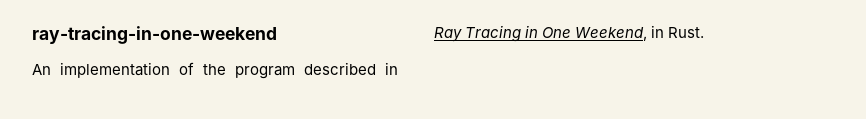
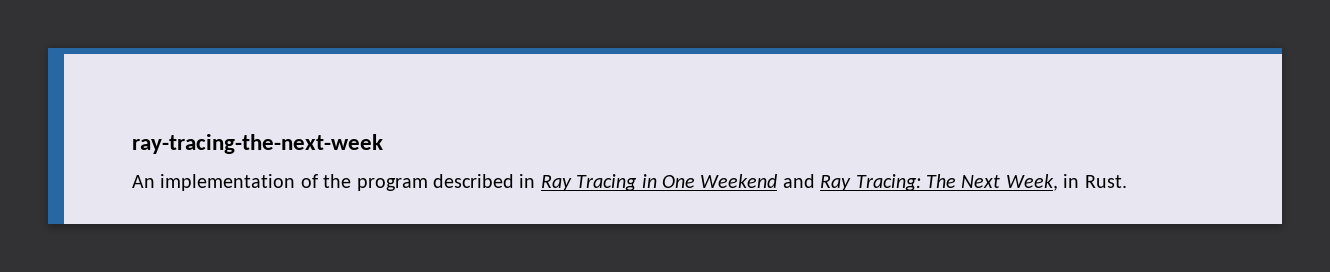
- ray-tracing-in-one-weekend
+ ray-tracing-the-next-week
- An implementation of the program described in Ray Tracing in One Weekend, in Rust.
+ An implementation of the program described in Ray Tracing in One Weekend and Ray Tracing: The Next Week, in Rust.

